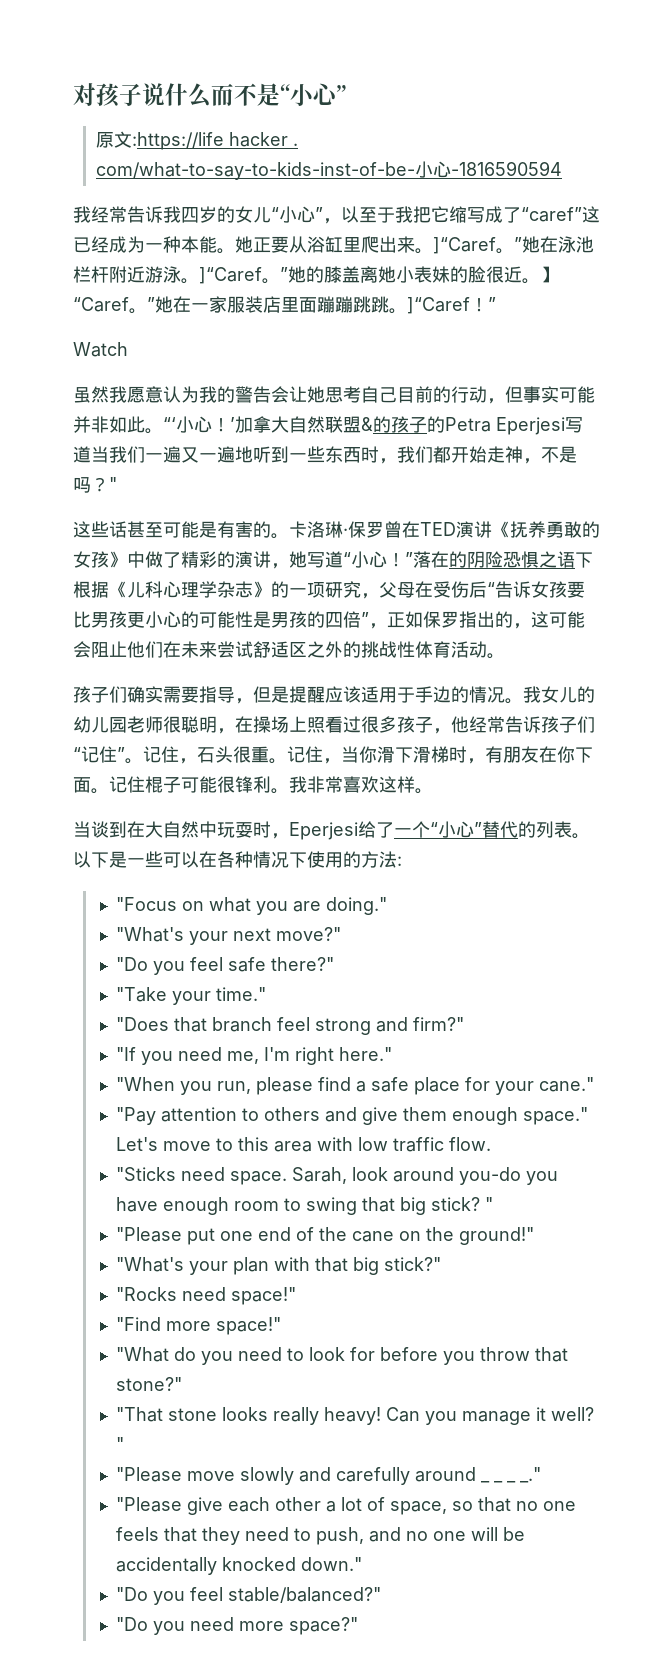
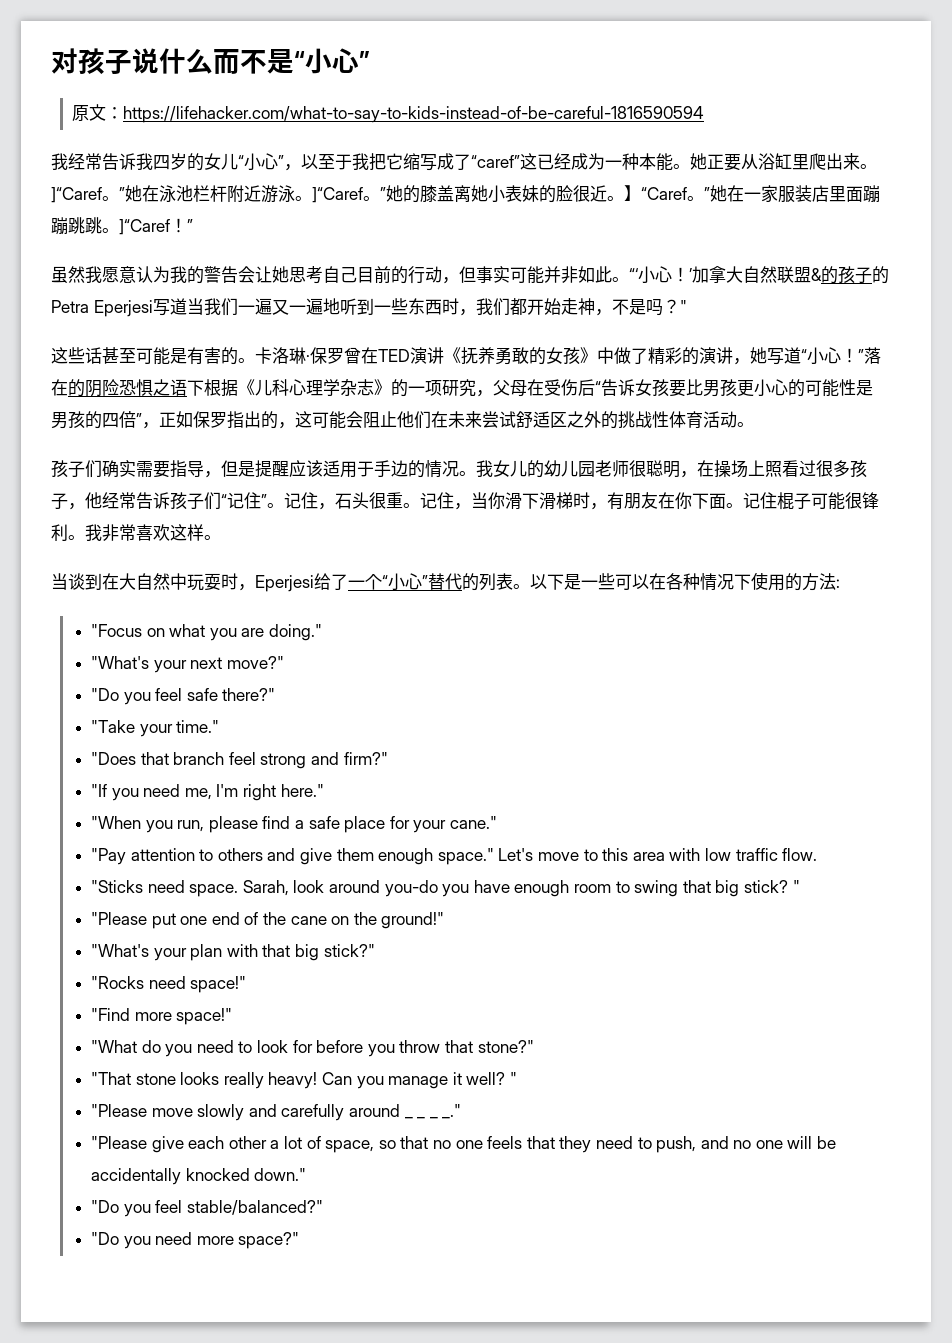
- 原文:https://life hacker . com/what-to-say-to-kids-inst-of-be-小心-1816590594
+ 原文：https://lifehacker.com/what-to-say-to-kids-instead-of-be-careful-1816590594
- Watch

